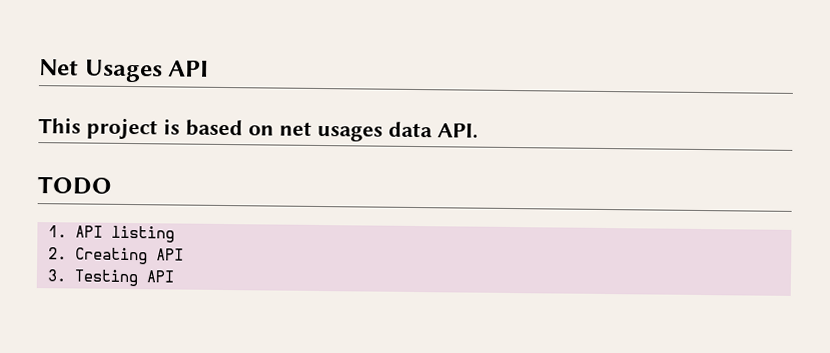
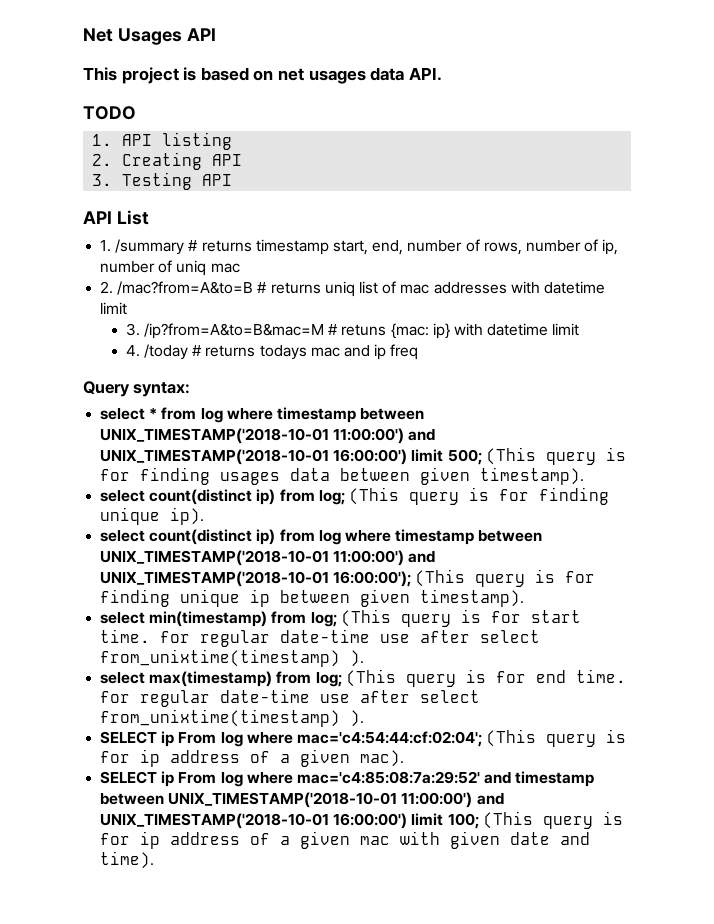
+ API List
+ 1. /summary # returns timestamp start, end, number of rows, number of ip, number of uniq mac
+ 2. /mac?from=A&to=B # returns uniq list of mac addresses with datetime limit
+ 3. /ip?from=A&to=B&mac=M # retuns {mac: ip} with datetime limit
+ 4. /today # returns todays mac and ip freq
+ Query syntax:
+ select * from log where timestamp between UNIX_TIMESTAMP('2018-10-01 11:00:00') and UNIX_TIMESTAMP('2018-10-01 16:00:00') limit 500; (This query is for finding usages data between given timestamp).
+ select count(distinct ip) from log; (This query is for finding unique ip).
+ select count(distinct ip) from log where timestamp between UNIX_TIMESTAMP('2018-10-01 11:00:00') and UNIX_TIMESTAMP('2018-10-01 16:00:00'); (This query is for finding unique ip between given timestamp).
+ select min(timestamp) from log; (This query is for start time. for regular date-time use after select from_unixtime(timestamp) ).
+ select max(timestamp) from log; (This query is for end time. for regular date-time use after select from_unixtime(timestamp) ).
+ SELECT ip From log where mac='c4:54:44:cf:02:04'; (This query is for ip address of a given mac).
+ SELECT ip From log where mac='c4:85:08:7a:29:52' and timestamp between UNIX_TIMESTAMP('2018-10-01 11:00:00') and UNIX_TIMESTAMP('2018-10-01 16:00:00') limit 100; (This query is for ip address of a given mac with given date and time).

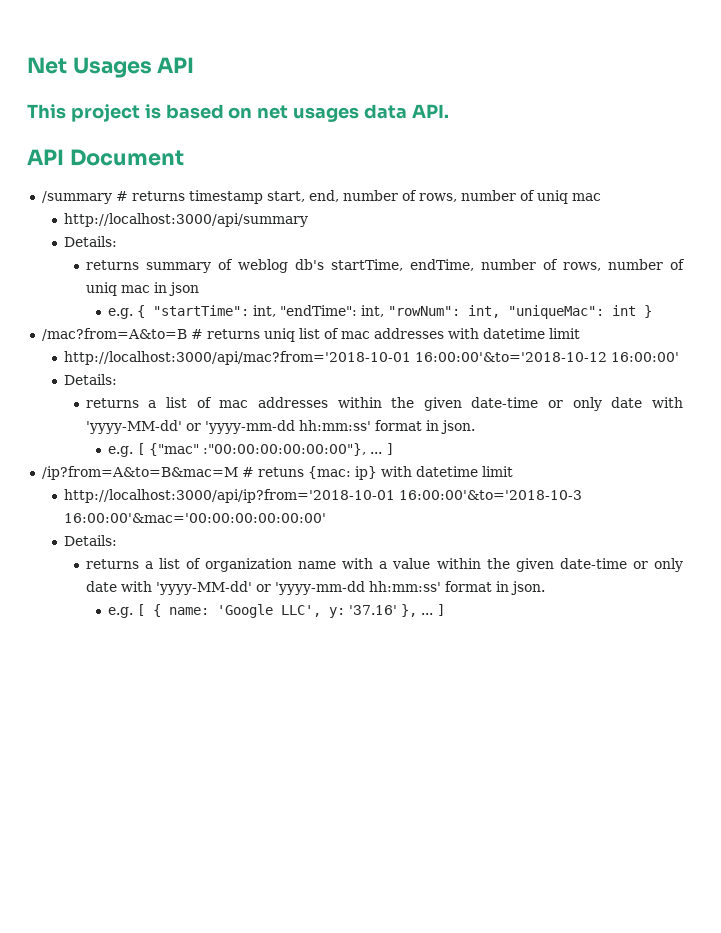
- TODO
- 1. API listing
- 2. Creating API
- 3. Testing API
- API List
- 1. /summary # returns timestamp start, end, number of rows, number of ip, number of uniq mac
- 2. /mac?from=A&to=B # returns uniq list of mac addresses with datetime limit
+ API Document
+ /summary # returns timestamp start, end, number of rows, number of uniq mac
+ http://localhost:3000/api/summary
+ Details:
+ returns summary of weblog db's startTime, endTime, number of rows, number of uniq mac in json
+ e.g. { "startTime": int, "endTime": int, "rowNum": int, "uniqueMac": int }
+ /mac?from=A&to=B # returns uniq list of mac addresses with datetime limit
- 3. /ip?from=A&to=B&mac=M # retuns {mac: ip} with datetime limit
+ http://localhost:3000/api/mac?from='2018-10-01 16:00:00'&to='2018-10-12 16:00:00'
+ Details:
+ returns a list of mac addresses within the given date-time or only date with 'yyyy-MM-dd' or 'yyyy-mm-dd hh:mm:ss' format in json.
+ e.g. [ {"mac" :"00:00:00:00:00:00"}, ... ]
+ /ip?from=A&to=B&mac=M # retuns {mac: ip} with datetime limit
- 4. /today # returns todays mac and ip freq
- Query syntax:
- select * from log where timestamp between UNIX_TIMESTAMP('2018-10-01 11:00:00') and UNIX_TIMESTAMP('2018-10-01 16:00:00') limit 500; (This query is for finding usages data between given timestamp).
- select count(distinct ip) from log; (This query is for finding unique ip).
- select count(distinct ip) from log where timestamp between UNIX_TIMESTAMP('2018-10-01 11:00:00') and UNIX_TIMESTAMP('2018-10-01 16:00:00'); (This query is for finding unique ip between given timestamp).
- select min(timestamp) from log; (This query is for start time. for regular date-time use after select from_unixtime(timestamp) ).
- select max(timestamp) from log; (This query is for end time. for regular date-time use after select from_unixtime(timestamp) ).
- SELECT ip From log where mac='c4:54:44:cf:02:04'; (This query is for ip address of a given mac).
- SELECT ip From log where mac='c4:85:08:7a:29:52' and timestamp between UNIX_TIMESTAMP('2018-10-01 11:00:00') and UNIX_TIMESTAMP('2018-10-01 16:00:00') limit 100; (This query is for ip address of a given mac with given date and time).
+ http://localhost:3000/api/ip?from='2018-10-01 16:00:00'&to='2018-10-3 16:00:00'&mac='00:00:00:00:00:00'
+ Details:
+ returns a list of organization name with a value within the given date-time or only date with 'yyyy-MM-dd' or 'yyyy-mm-dd hh:mm:ss' format in json.
+ e.g. [ { name: 'Google LLC', y: '37.16' }, ... ]

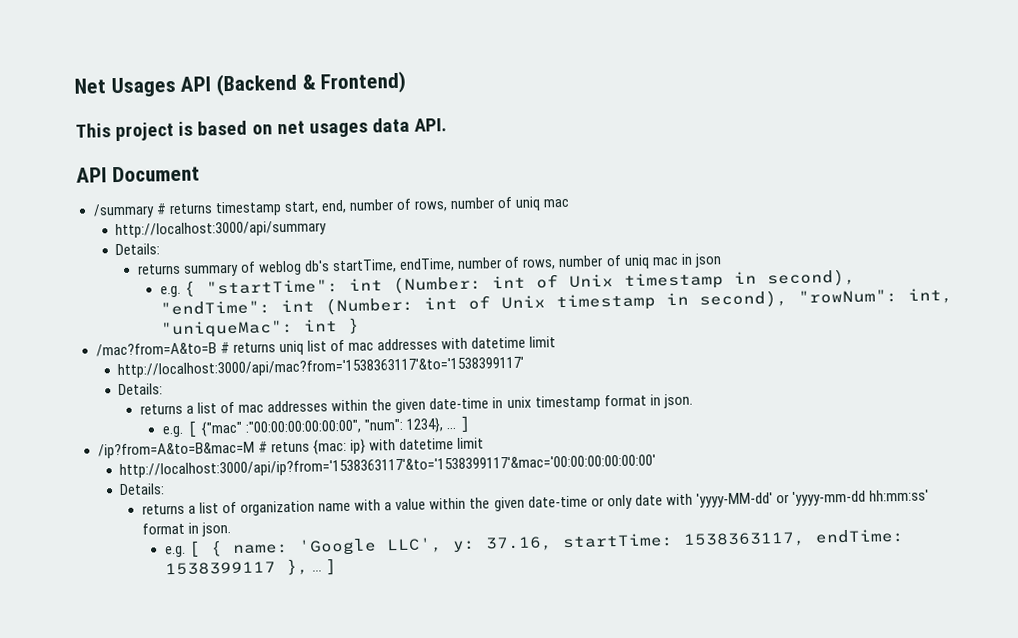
- Net Usages API
+ Net Usages API (Backend & Frontend)
- e.g. { "startTime": int, "endTime": int, "rowNum": int, "uniqueMac": int }
+ e.g. { "startTime": int (Number: int of Unix timestamp in second), "endTime": int (Number: int of Unix timestamp in second), "rowNum": int, "uniqueMac": int }
- http://localhost:3000/api/mac?from='2018-10-01 16:00:00'&to='2018-10-12 16:00:00'
+ http://localhost:3000/api/mac?from='1538363117'&to='1538399117'
- returns a list of mac addresses within the given date-time or only date with 'yyyy-MM-dd' or 'yyyy-mm-dd hh:mm:ss' format in json.
+ returns a list of mac addresses within the given date-time in unix timestamp format in json.
- e.g. [ {"mac" :"00:00:00:00:00:00"}, ... ]
+ e.g. [ {"mac" :"00:00:00:00:00:00", "num": 1234}, ... ]
- http://localhost:3000/api/ip?from='2018-10-01 16:00:00'&to='2018-10-3 16:00:00'&mac='00:00:00:00:00:00'
+ http://localhost:3000/api/ip?from='1538363117'&to='1538399117'&mac='00:00:00:00:00:00'
- e.g. [ { name: 'Google LLC', y: '37.16' }, ... ]
+ e.g. [ { name: 'Google LLC', y: 37.16, startTime: 1538363117, endTime: 1538399117 }, ... ]

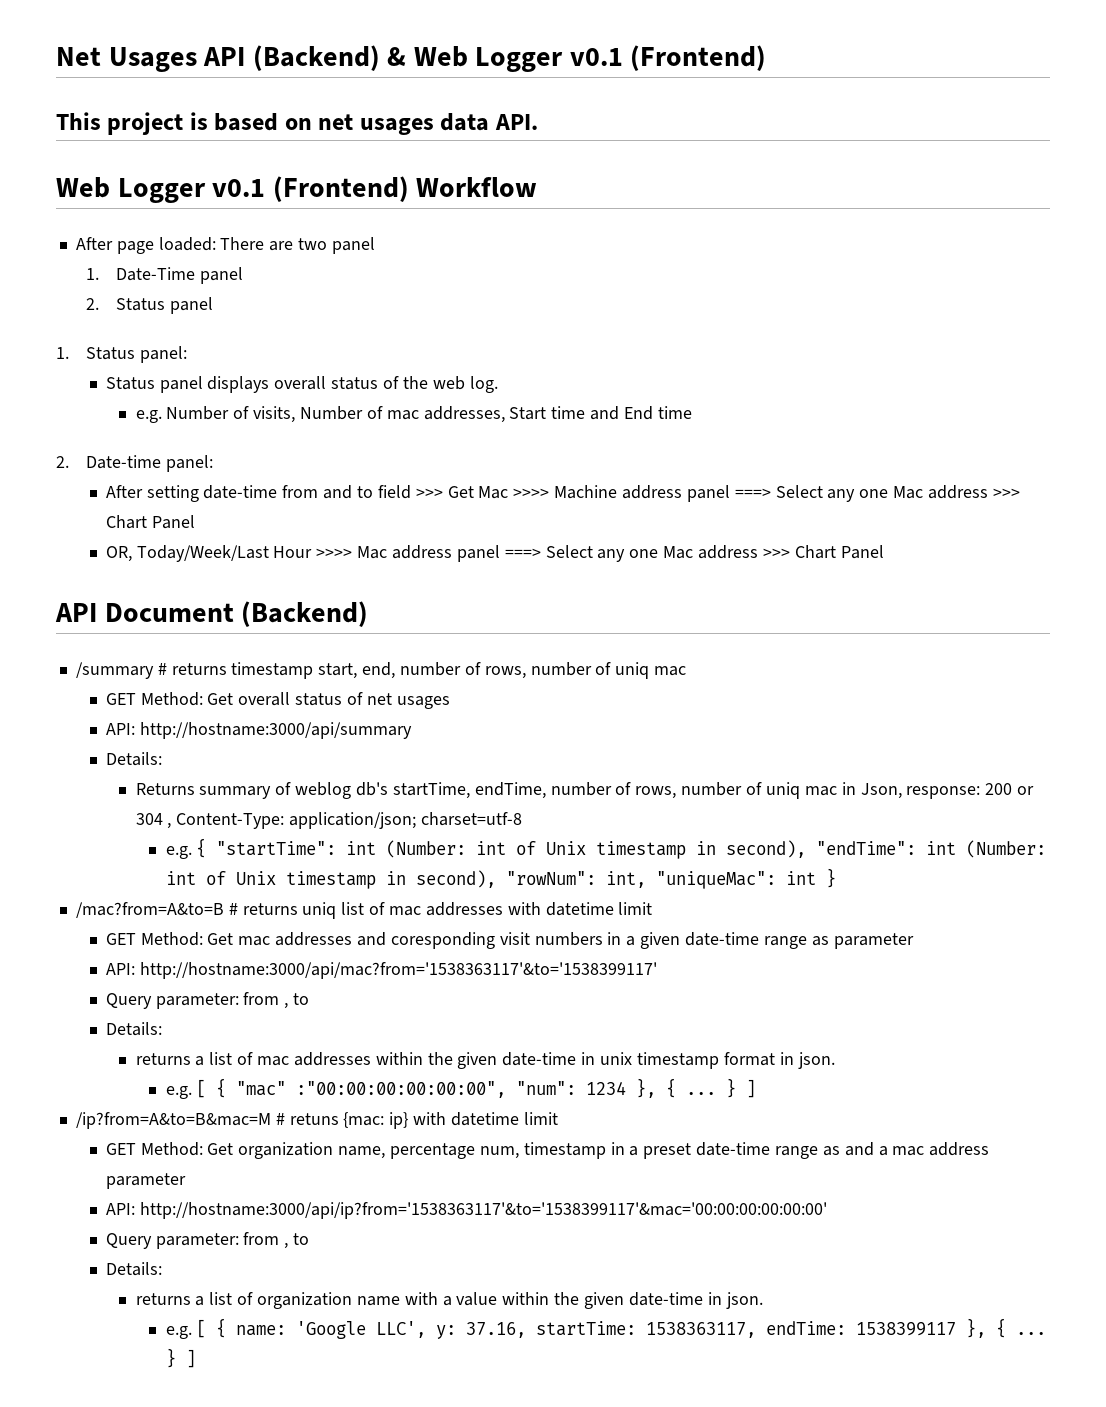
- Net Usages API (Backend & Frontend)
+ Net Usages API (Backend) & Web Logger v0.1 (Frontend)
+ Web Logger v0.1 (Frontend) Workflow
+ After page loaded: There are two panel
+ 1. Date-Time panel
+ 2. Status panel
+ 1. Status panel:
+ Status panel displays overall status of the web log.
+ e.g. Number of visits, Number of mac addresses, Start time and End time
+ 2. Date-time panel:
+ After setting date-time from and to field >>> Get Mac >>>> Machine address panel ===> Select any one Mac address >>> Chart Panel
+ OR, Today/Week/Last Hour >>>> Mac address panel ===> Select any one Mac address >>> Chart Panel
- API Document
+ API Document (Backend)
- http://localhost:3000/api/summary
+ GET Method: Get overall status of net usages
+ API: http://hostname:3000/api/summary
  Details:
- returns summary of weblog db's startTime, endTime, number of rows, number of uniq mac in json
+ Returns summary of weblog db's startTime, endTime, number of rows, number of uniq mac in Json, response: 200 or 304 , Content-Type: application/json; charset=utf-8
- http://localhost:3000/api/mac?from='1538363117'&to='1538399117'
+ GET Method: Get mac addresses and coresponding visit numbers in a given date-time range as parameter
+ API: http://hostname:3000/api/mac?from='1538363117'&to='1538399117'
+ Query parameter: from , to
- e.g. [ {"mac" :"00:00:00:00:00:00", "num": 1234}, ... ]
+ e.g. [ { "mac" :"00:00:00:00:00:00", "num": 1234 }, { ... } ]
- http://localhost:3000/api/ip?from='1538363117'&to='1538399117'&mac='00:00:00:00:00:00'
+ GET Method: Get organization name, percentage num, timestamp in a preset date-time range as and a mac address parameter
+ API: http://hostname:3000/api/ip?from='1538363117'&to='1538399117'&mac='00:00:00:00:00:00'
+ Query parameter: from , to
- returns a list of organization name with a value within the given date-time or only date with 'yyyy-MM-dd' or 'yyyy-mm-dd hh:mm:ss' format in json.
+ returns a list of organization name with a value within the given date-time in json.
- e.g. [ { name: 'Google LLC', y: 37.16, startTime: 1538363117, endTime: 1538399117 }, ... ]
+ e.g. [ { name: 'Google LLC', y: 37.16, startTime: 1538363117, endTime: 1538399117 }, { ... } ]

